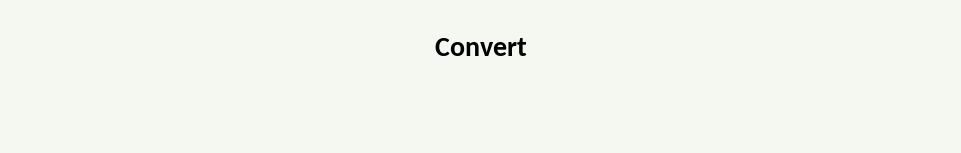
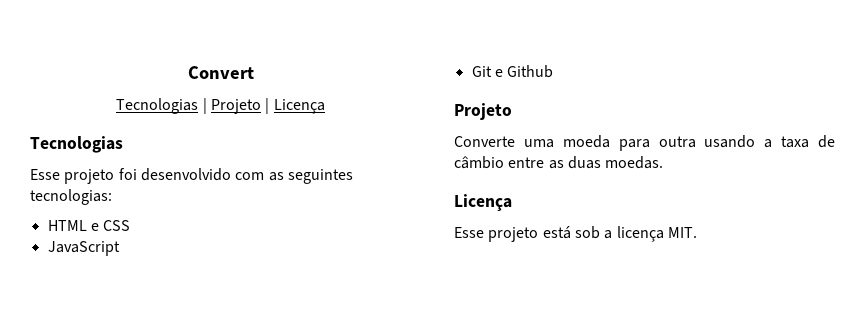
+ Tecnologias | Projeto | Licença
+ Tecnologias
+ Esse projeto foi desenvolvido com as seguintes tecnologias:
+ HTML e CSS
+ JavaScript
+ Git e Github
+ Projeto
+ Converte uma moeda para outra usando a taxa de câmbio entre as duas moedas.
+ Licença
+ Esse projeto está sob a licença MIT.

